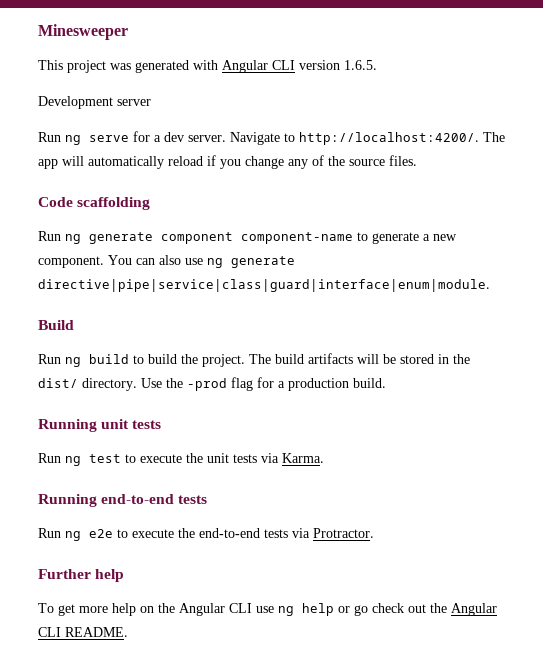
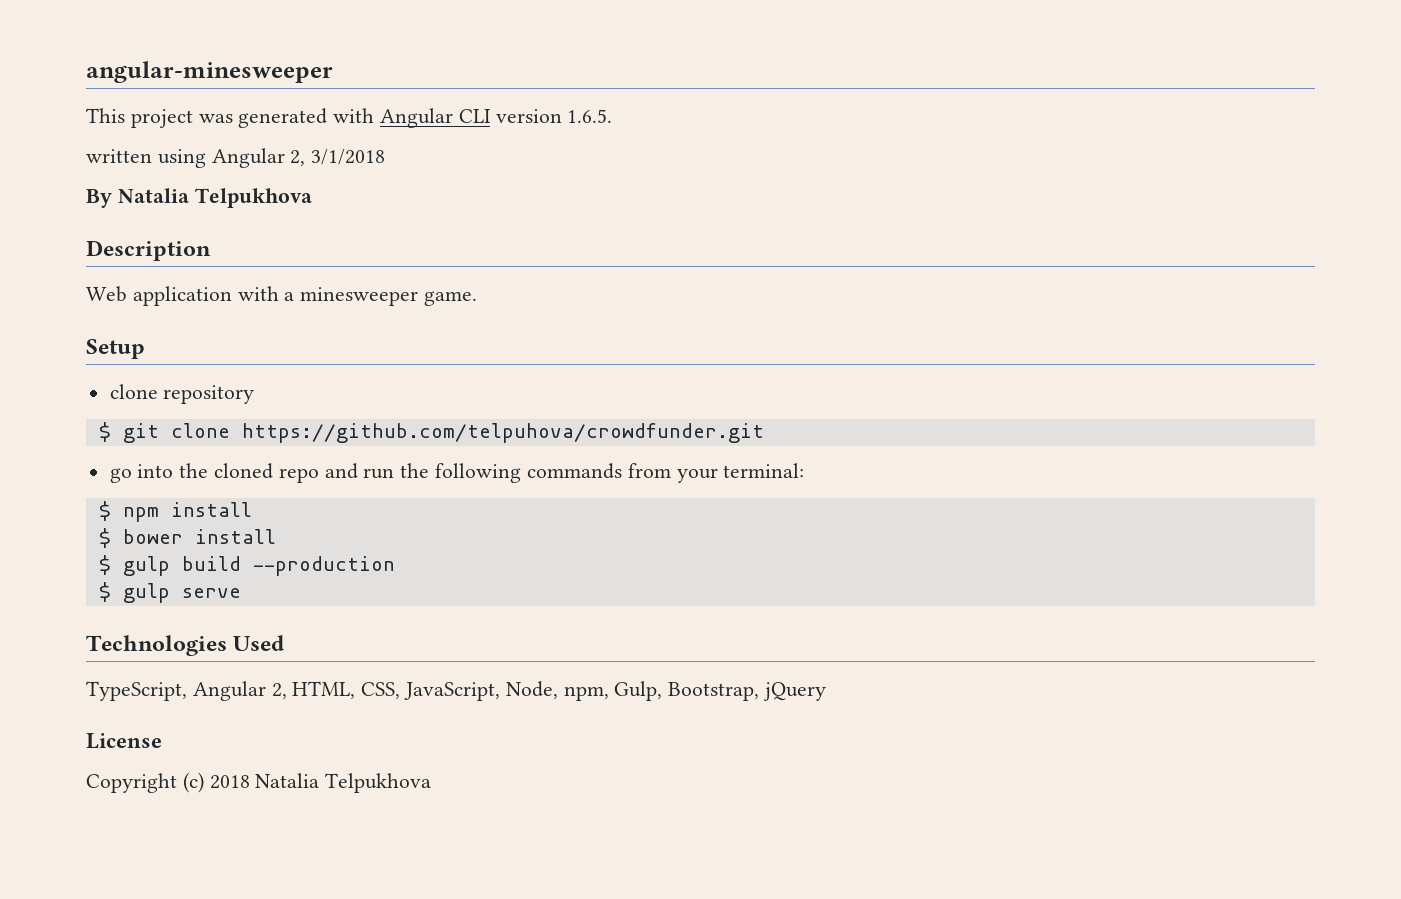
- Minesweeper
+ angular-minesweeper
- Development server
- Run ng serve for a dev server. Navigate to http://localhost:4200/. The app will automatically reload if you change any of the source files.
- Code scaffolding
- Run ng generate component component-name to generate a new component. You can also use ng generate directive|pipe|service|class|guard|interface|enum|module.
- Build
- Run ng build to build the project. The build artifacts will be stored in the dist/ directory. Use the -prod flag for a production build.
- Running unit tests
- Run ng test to execute the unit tests via Karma.
- Running end-to-end tests
- Run ng e2e to execute the end-to-end tests via Protractor.
- Further help
- To get more help on the Angular CLI use ng help or go check out the Angular CLI README.
+ written using Angular 2, 3/1/2018
+ By Natalia Telpukhova
+ Description
+ Web application with a minesweeper game.
+ Setup
+ clone repository
+ $ git clone https://github.com/telpuhova/crowdfunder.git
+ go into the cloned repo and run the following commands from your terminal:
+ $ npm install
+ $ bower install
+ $ gulp build --production
+ $ gulp serve
+ Technologies Used
+ TypeScript, Angular 2, HTML, CSS, JavaScript, Node, npm, Gulp, Bootstrap, jQuery
+ License
+ Copyright (c) 2018 Natalia Telpukhova

